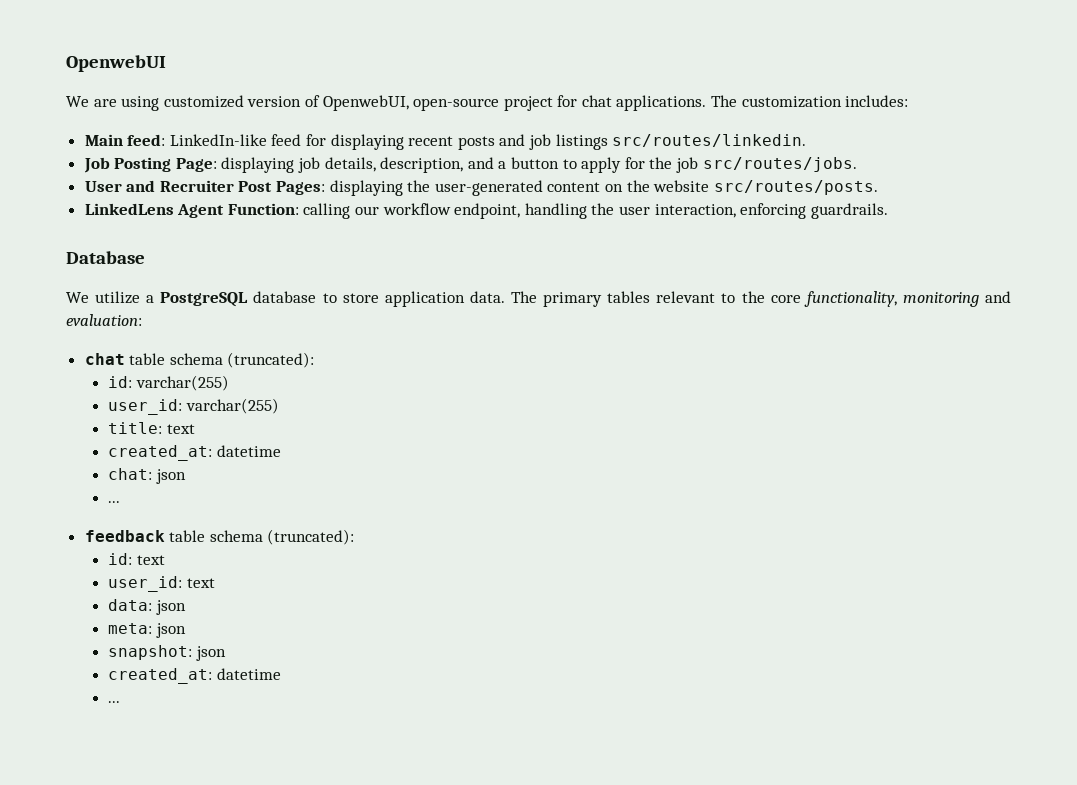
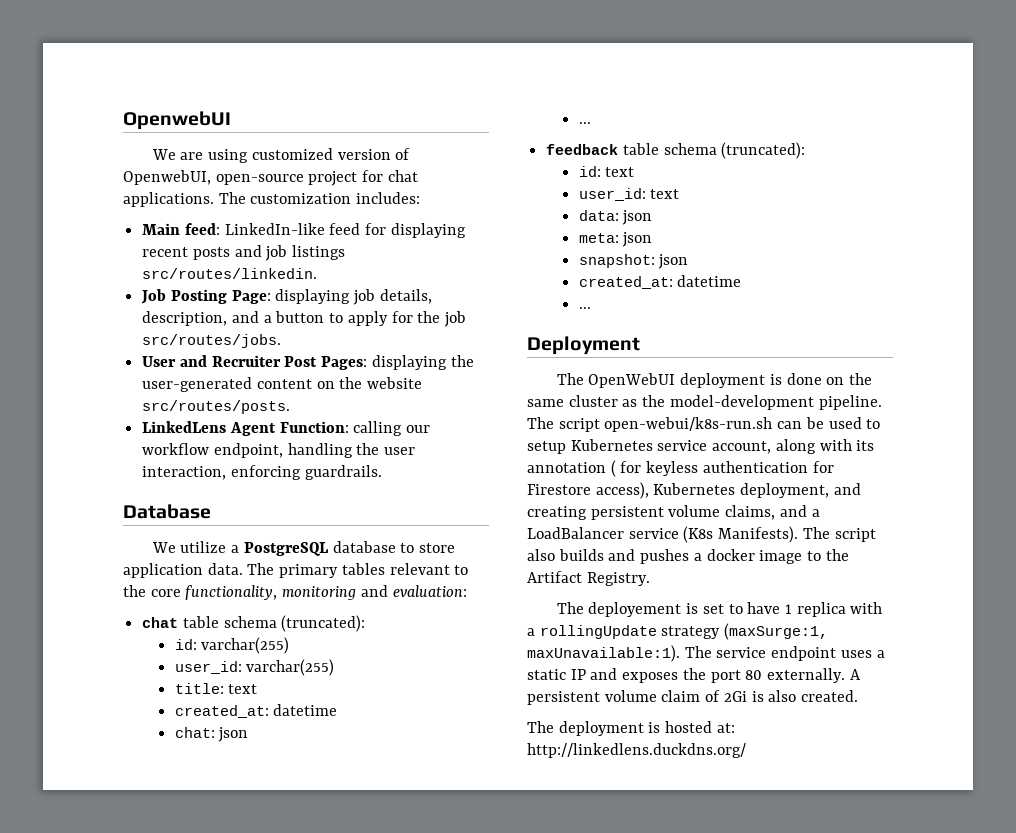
+ Deployment
+ The OpenWebUI deployment is done on the same cluster as the model-development pipeline. The script open-webui/k8s-run.sh can be used to setup Kubernetes service account, along with its annotation ( for keyless authentication for Firestore access), Kubernetes deployment, and creating persistent volume claims, and a LoadBalancer service (K8s Manifests). The script also builds and pushes a docker image to the Artifact Registry.
+ The deployement is set to have 1 replica with a rollingUpdate strategy (maxSurge:1, maxUnavailable:1). The service endpoint uses a static IP and exposes the port 80 externally. A persistent volume claim of 2Gi is also created.
+ The deployment is hosted at: http://linkedlens.duckdns.org/

